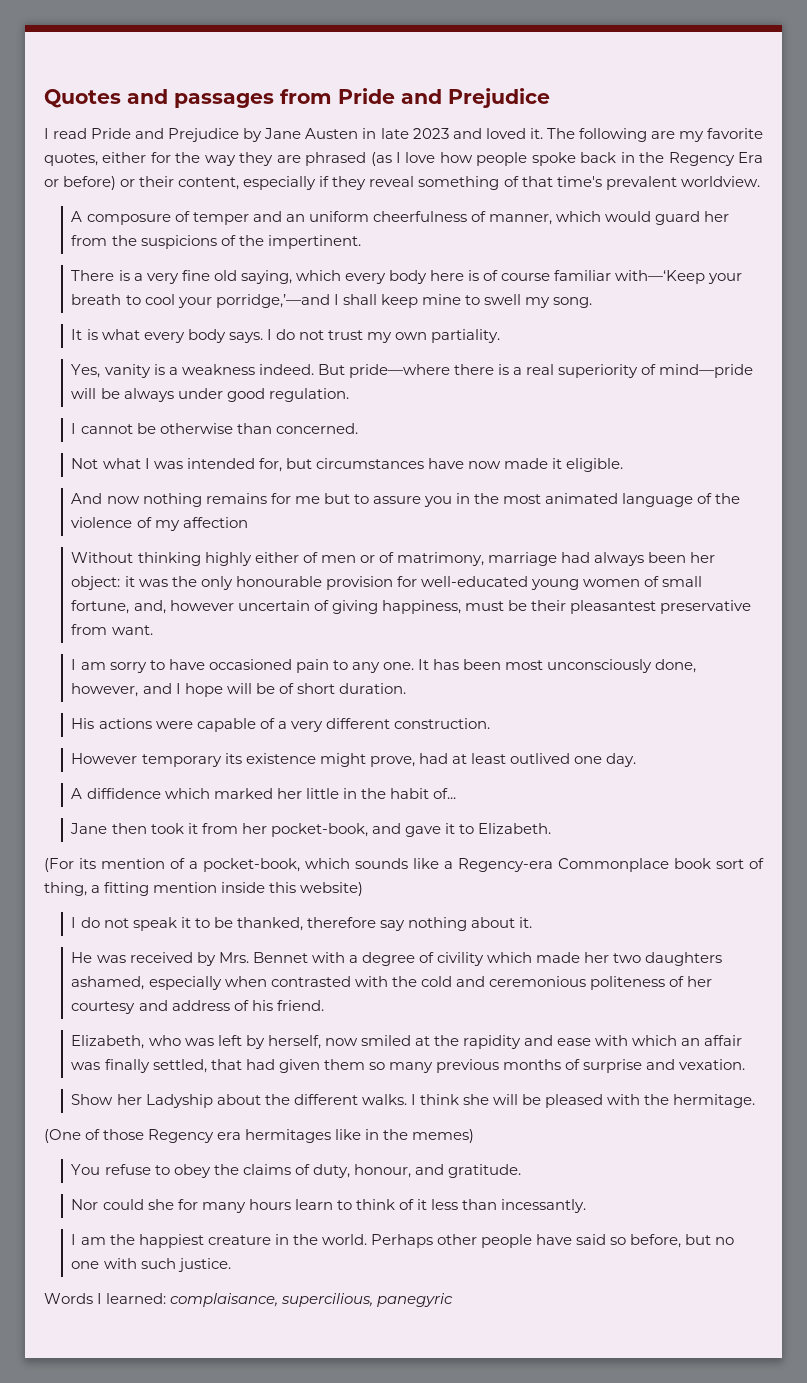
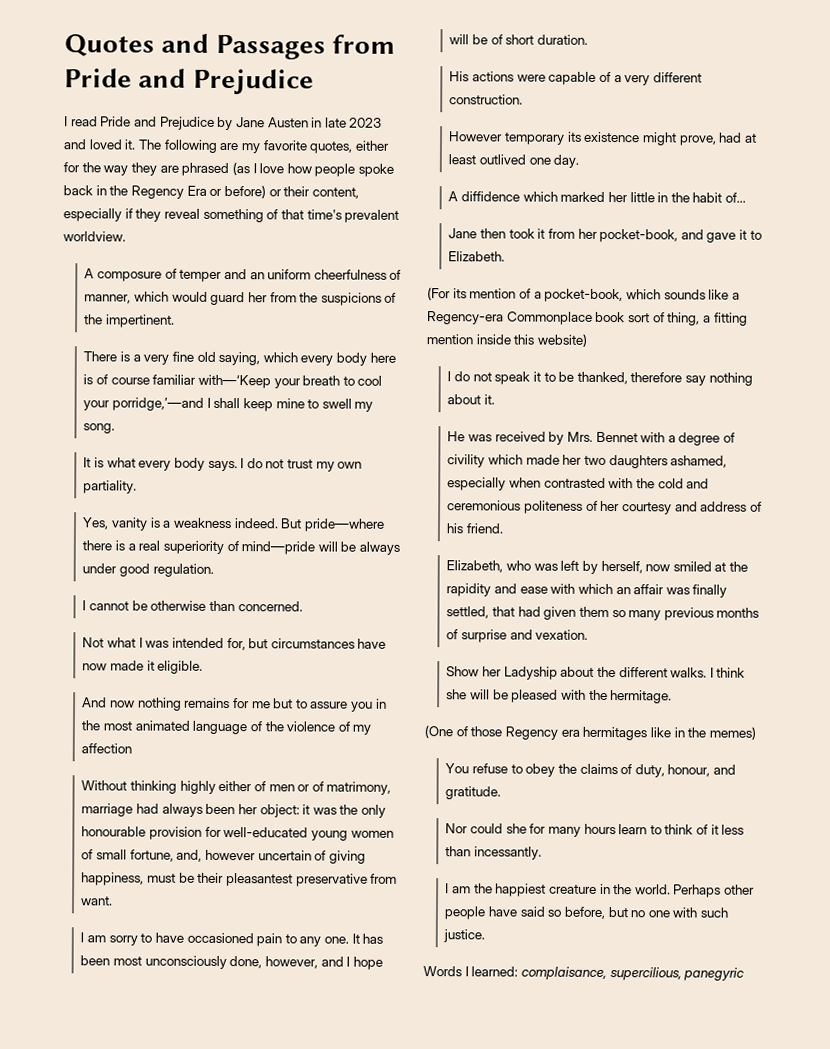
- Quotes and passages from Pride and Prejudice
+ Quotes and Passages from Pride and Prejudice

